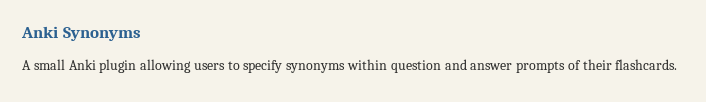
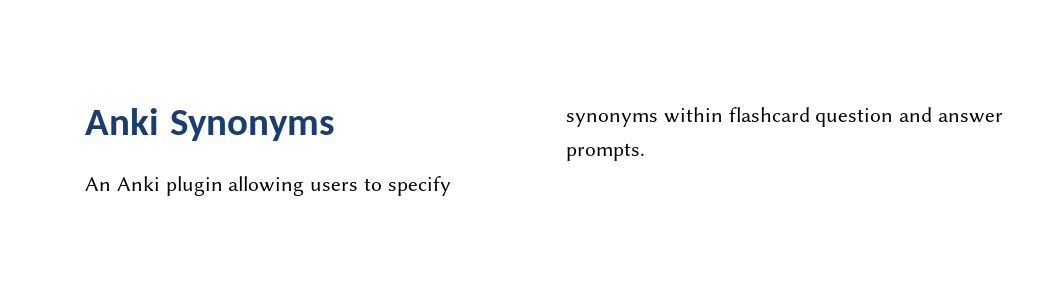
- A small Anki plugin allowing users to specify synonyms within question and answer prompts of their flashcards.
+ An Anki plugin allowing users to specify synonyms within flashcard question and answer prompts.

